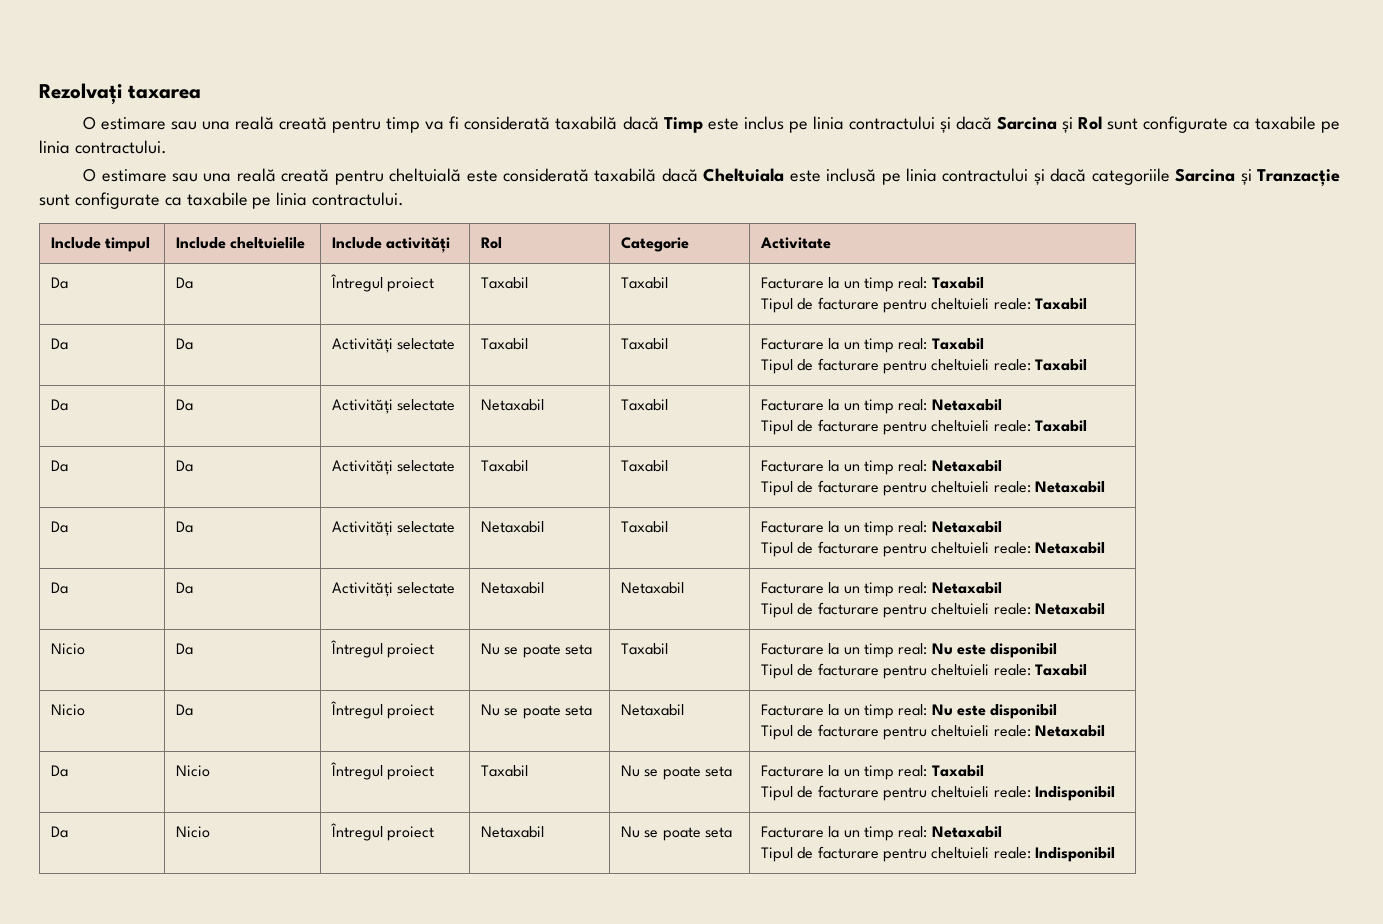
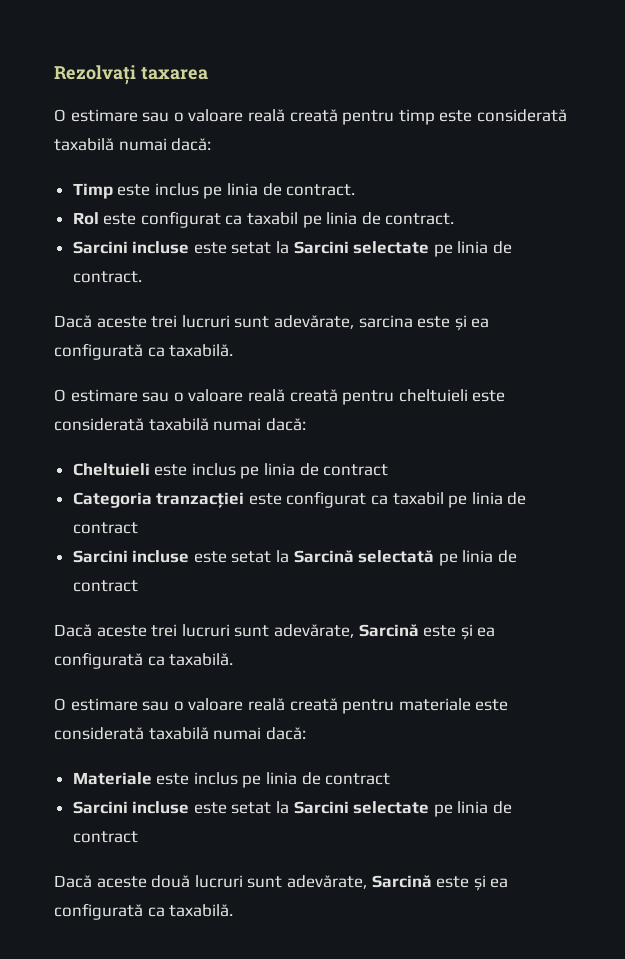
- O estimare sau una reală creată pentru timp va fi considerată taxabilă dacă Timp este inclus pe linia contractului și dacă Sarcina și Rol sunt configurate ca taxabile pe linia contractului.
- O estimare sau una reală creată pentru cheltuială este considerată taxabilă dacă Cheltuiala este inclusă pe linia contractului și dacă categoriile Sarcina și Tranzacție sunt configurate ca taxabile pe linia contractului.
- Include timpul | Include cheltuielile | Include activități | Rol | Categorie | Activitate
- Da | Da | Întregul proiect | Taxabil | Taxabil | Facturare la un timp real: Taxabil
- Tipul de facturare pentru cheltuieli reale: Taxabil
- Da | Da | Activități selectate | Taxabil | Taxabil | Facturare la un timp real: Taxabil
- Tipul de facturare pentru cheltuieli reale: Taxabil
- Da | Da | Activități selectate | Netaxabil | Taxabil | Facturare la un timp real: Netaxabil
- Tipul de facturare pentru cheltuieli reale: Taxabil
- Da | Da | Activități selectate | Taxabil | Taxabil | Facturare la un timp real: Netaxabil
- Tipul de facturare pentru cheltuieli reale: Netaxabil
- Da | Da | Activități selectate | Netaxabil | Taxabil | Facturare la un timp real: Netaxabil
- Tipul de facturare pentru cheltuieli reale: Netaxabil
- Da | Da | Activități selectate | Netaxabil | Netaxabil | Facturare la un timp real: Netaxabil
- Tipul de facturare pentru cheltuieli reale: Netaxabil
- Nicio | Da | Întregul proiect | Nu se poate seta | Taxabil | Facturare la un timp real: Nu este disponibil
- Tipul de facturare pentru cheltuieli reale: Taxabil
- Nicio | Da | Întregul proiect | Nu se poate seta | Netaxabil | Facturare la un timp real: Nu este disponibil
- Tipul de facturare pentru cheltuieli reale: Netaxabil
- Da | Nicio | Întregul proiect | Taxabil | Nu se poate seta | Facturare la un timp real: Taxabil
- Tipul de facturare pentru cheltuieli reale: Indisponibil
- Da | Nicio | Întregul proiect | Netaxabil | Nu se poate seta | Facturare la un timp real: Netaxabil
- Tipul de facturare pentru cheltuieli reale: Indisponibil
+ O estimare sau o valoare reală creată pentru timp este considerată taxabilă numai dacă:
+ Timp este inclus pe linia de contract.
+ Rol este configurat ca taxabil pe linia de contract.
+ Sarcini incluse este setat la Sarcini selectate pe linia de contract.
+ Dacă aceste trei lucruri sunt adevărate, sarcina este și ea configurată ca taxabilă.
+ O estimare sau o valoare reală creată pentru cheltuieli este considerată taxabilă numai dacă:
+ Cheltuieli este inclus pe linia de contract
+ Categoria tranzacției este configurat ca taxabil pe linia de contract
+ Sarcini incluse este setat la Sarcină selectată pe linia de contract
+ Dacă aceste trei lucruri sunt adevărate, Sarcină este și ea configurată ca taxabilă.
+ O estimare sau o valoare reală creată pentru materiale este considerată taxabilă numai dacă:
+ Materiale este inclus pe linia de contract
+ Sarcini incluse este setat la Sarcini selectate pe linia de contract
+ Dacă aceste două lucruri sunt adevărate, Sarcină este și ea configurată ca taxabilă.

